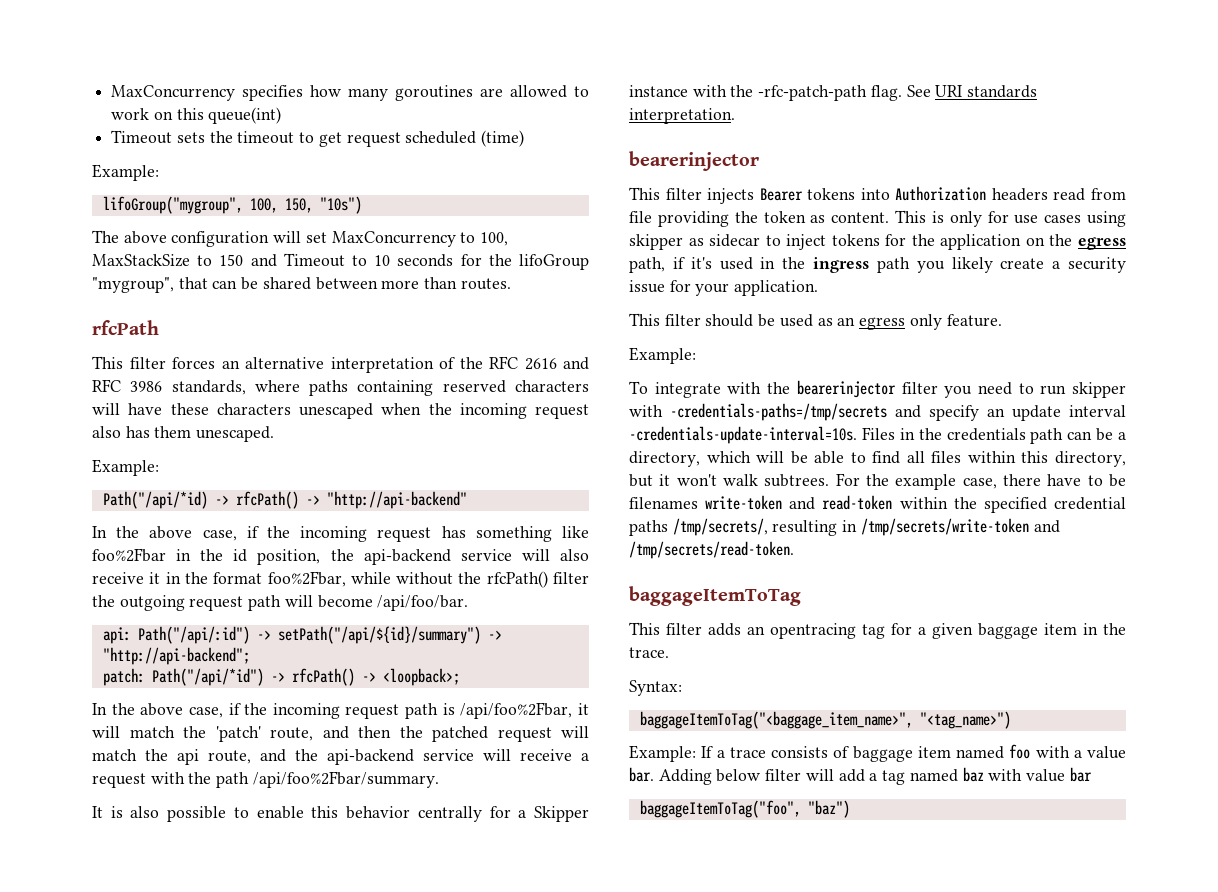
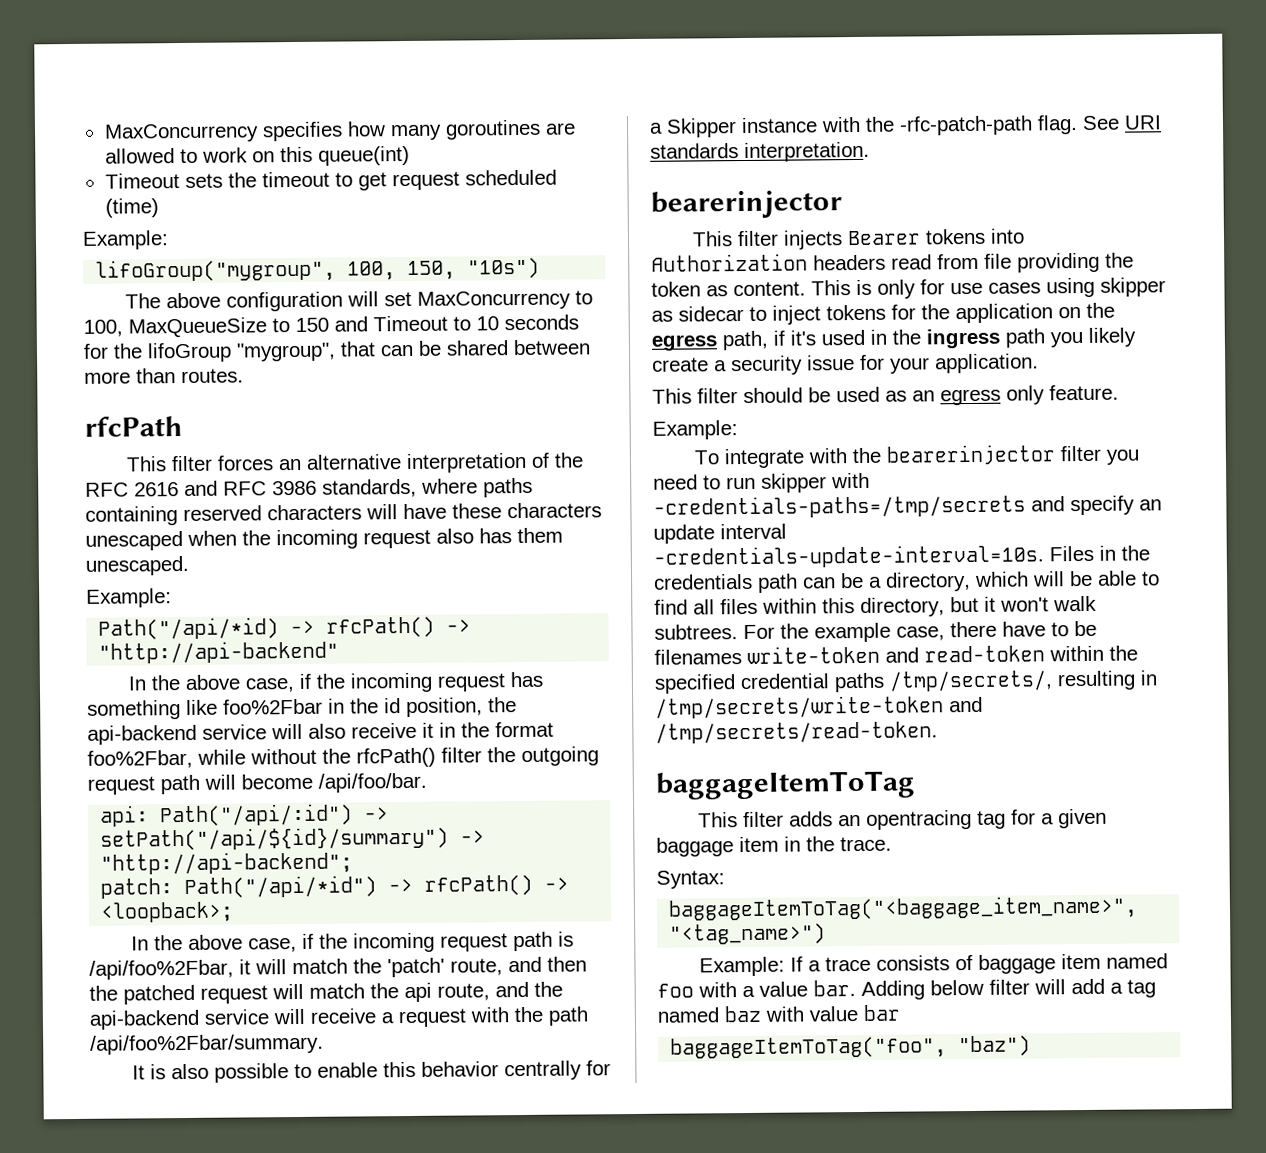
- The above configuration will set MaxConcurrency to 100, MaxStackSize to 150 and Timeout to 10 seconds for the lifoGroup "mygroup", that can be shared between more than routes.
+ The above configuration will set MaxConcurrency to 100, MaxQueueSize to 150 and Timeout to 10 seconds for the lifoGroup "mygroup", that can be shared between more than routes.

